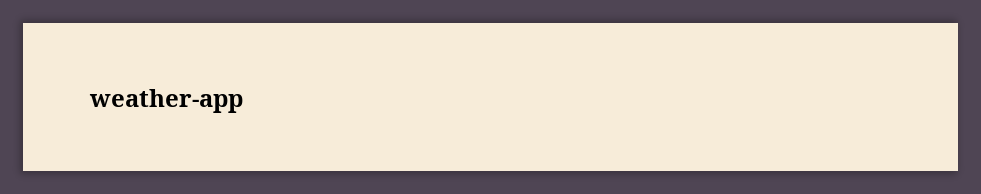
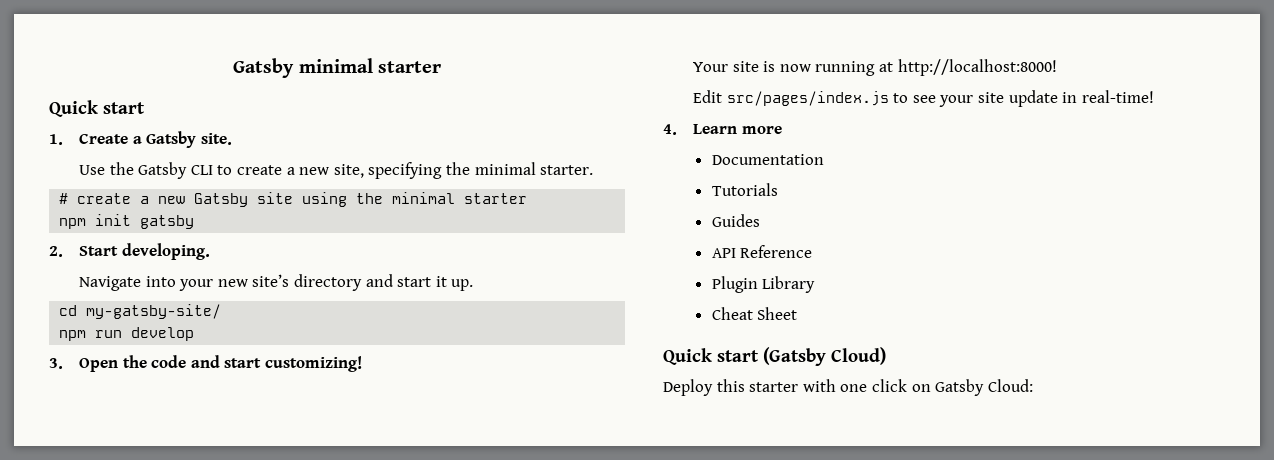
- weather-app
+ Gatsby minimal starter
+ Quick start
+ 1. Create a Gatsby site.
+ Use the Gatsby CLI to create a new site, specifying the minimal starter.
+ # create a new Gatsby site using the minimal starter
+ npm init gatsby
+ 2. Start developing.
+ Navigate into your new site’s directory and start it up.
+ cd my-gatsby-site/
+ npm run develop
+ 3. Open the code and start customizing!
+ Your site is now running at http://localhost:8000!
+ Edit src/pages/index.js to see your site update in real-time!
+ 4. Learn more
+ Documentation
+ Tutorials
+ Guides
+ API Reference
+ Plugin Library
+ Cheat Sheet
+ Quick start (Gatsby Cloud)
+ Deploy this starter with one click on Gatsby Cloud:

